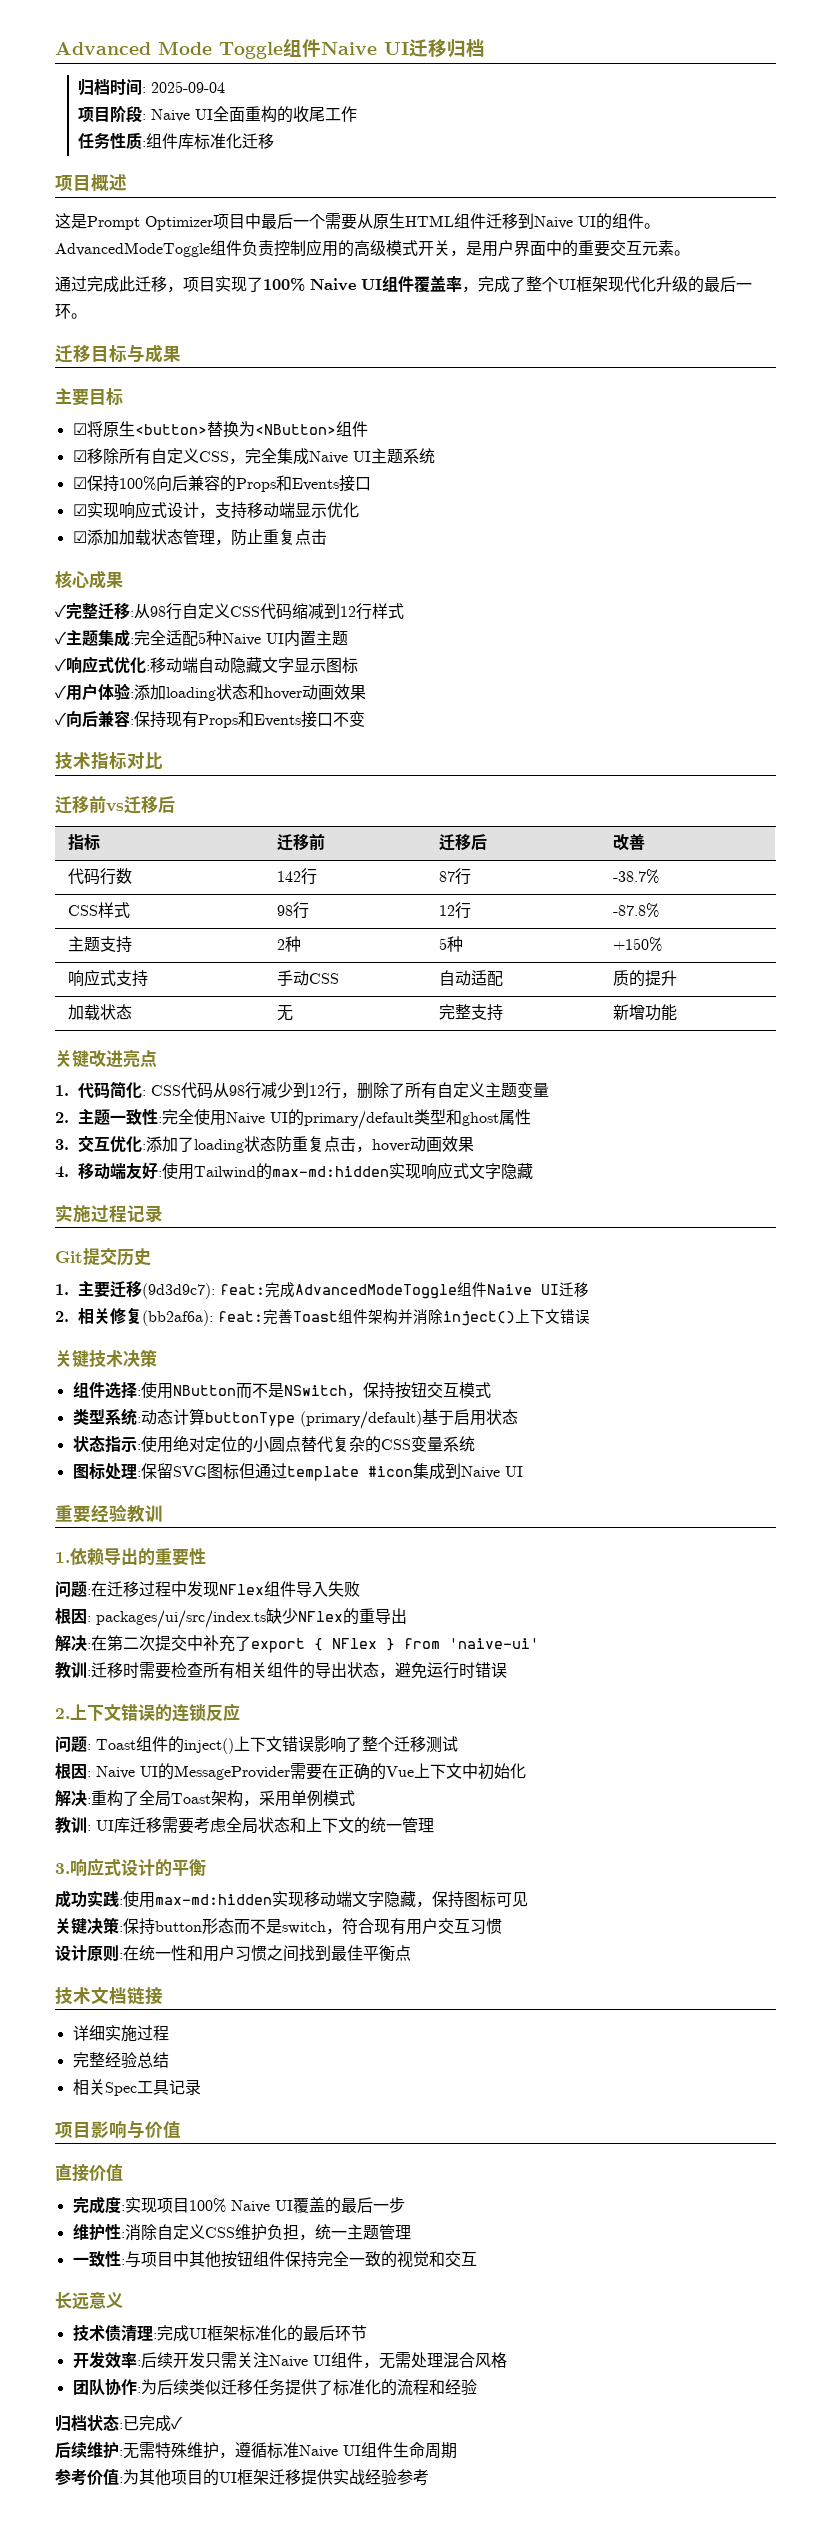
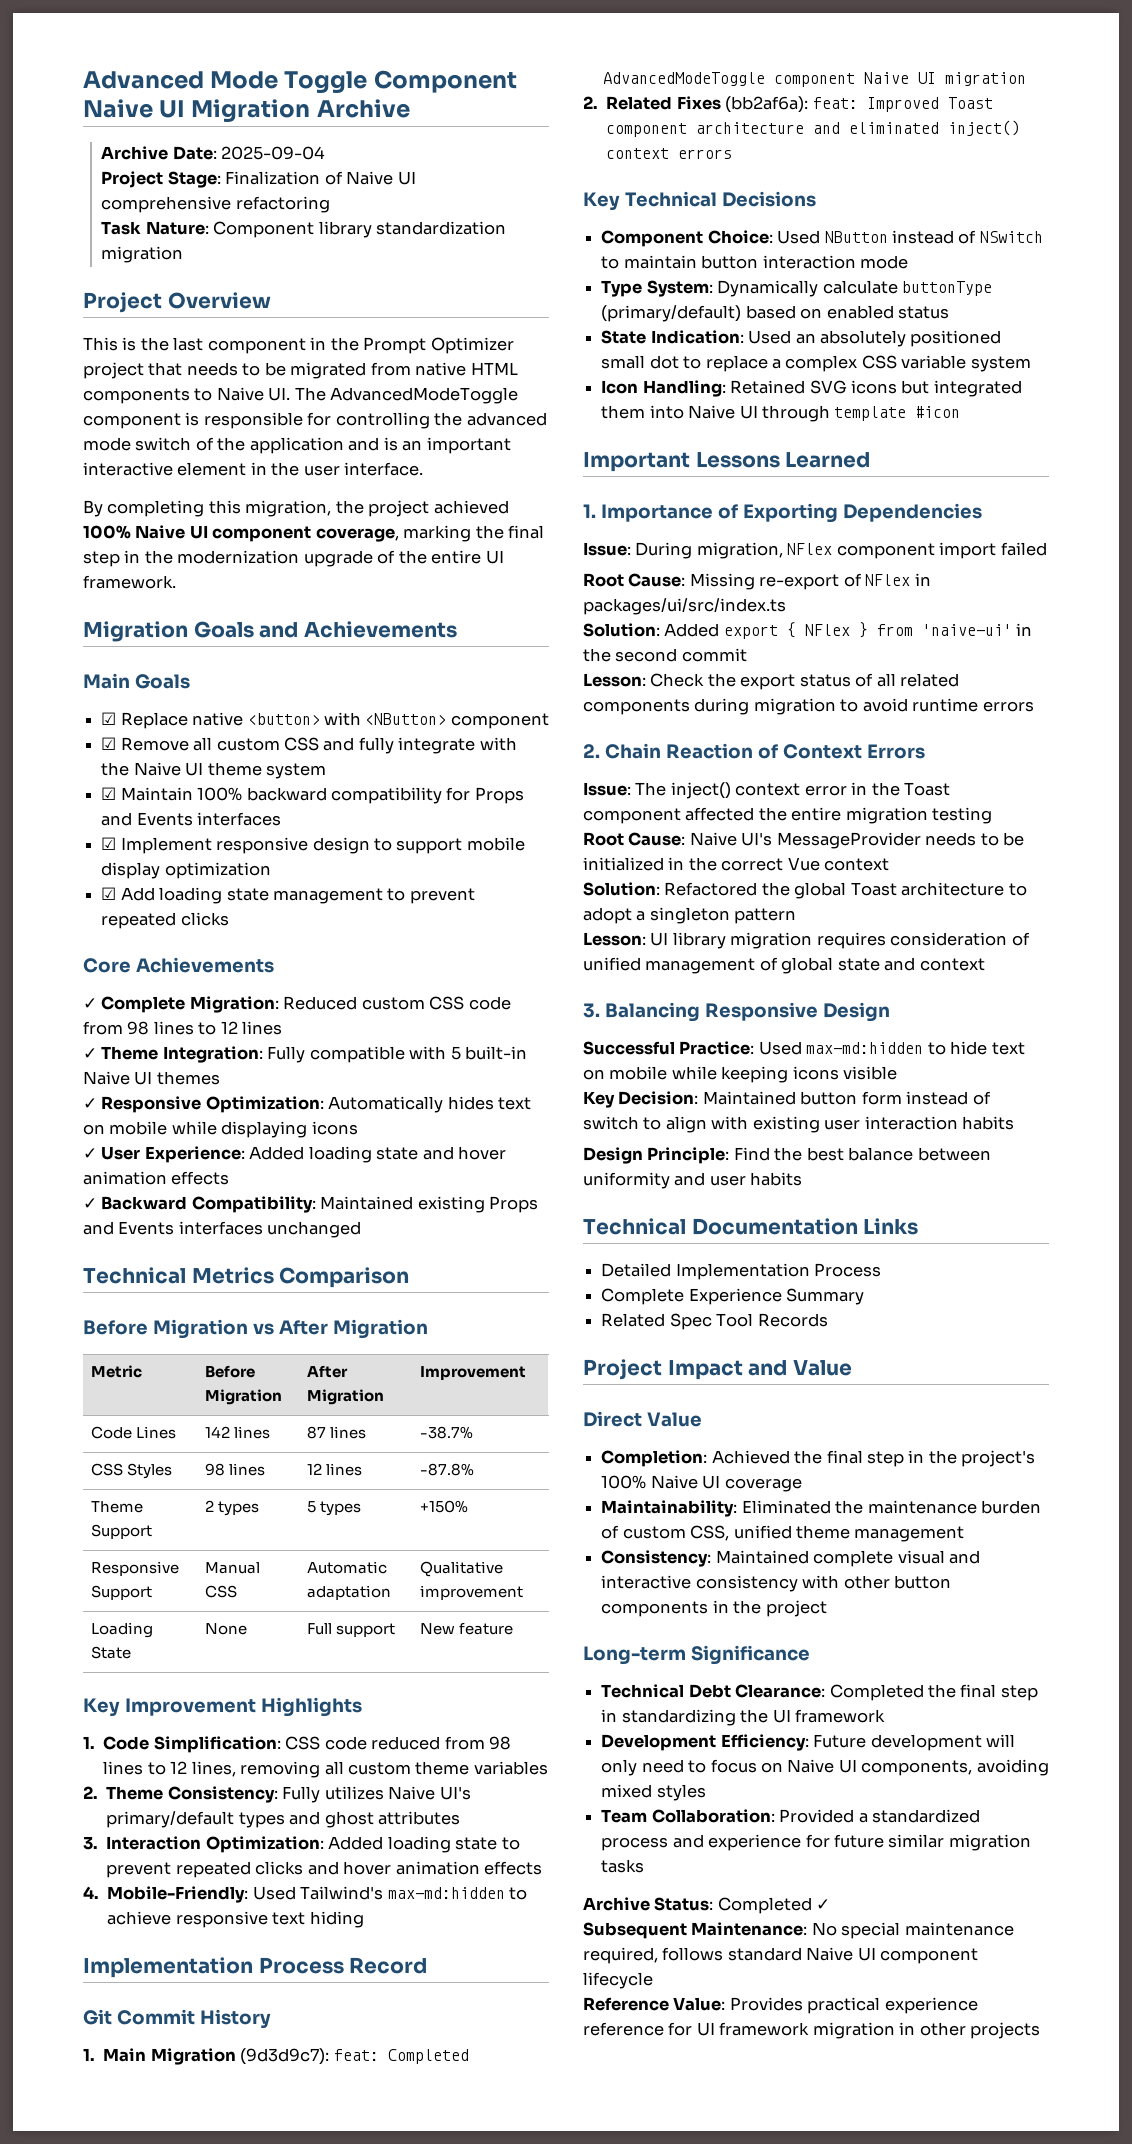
- Advanced Mode Toggle组件Naive UI迁移归档
- 归档时间: 2025-09-04
- 项目阶段: Naive UI全面重构的收尾工作
- 任务性质:组件库标准化迁移
- 项目概述
- 这是Prompt Optimizer项目中最后一个需要从原生HTML组件迁移到Naive UI的组件。AdvancedModeToggle组件负责控制应用的高级模式开关，是用户界面中的重要交互元素。
- 通过完成此迁移，项目实现了100% Naive UI组件覆盖率，完成了整个UI框架现代化升级的最后一环。
- 迁移目标与成果
- 主要目标
- ☑将原生<button>替换为<NButton>组件
- ☑移除所有自定义CSS，完全集成Naive UI主题系统
- ☑保持100%向后兼容的Props和Events接口
- ☑实现响应式设计，支持移动端显示优化
- ☑添加加载状态管理，防止重复点击
- 核心成果
- ✓完整迁移:从98行自定义CSS代码缩减到12行样式
- ✓主题集成:完全适配5种Naive UI内置主题
- ✓响应式优化:移动端自动隐藏文字显示图标
- ✓用户体验:添加loading状态和hover动画效果
- ✓向后兼容:保持现有Props和Events接口不变
- 技术指标对比
- 迁移前vs迁移后
- 指标 | 迁移前 | 迁移后 | 改善
- 代码行数 | 142行 | 87行 | -38.7%
+ Advanced Mode Toggle Component Naive UI Migration Archive
+ Archive Date: 2025-09-04
+ Project Stage: Finalization of Naive UI comprehensive refactoring
+ Task Nature: Component library standardization migration
+ Project Overview
+ This is the last component in the Prompt Optimizer project that needs to be migrated from native HTML components to Naive UI. The AdvancedModeToggle component is responsible for controlling the advanced mode switch of the application and is an important interactive element in the user interface.
+ By completing this migration, the project achieved 100% Naive UI component coverage, marking the final step in the modernization upgrade of the entire UI framework.
+ Migration Goals and Achievements
+ Main Goals
+ ☑ Replace native <button> with <NButton> component
+ ☑ Remove all custom CSS and fully integrate with the Naive UI theme system
+ ☑ Maintain 100% backward compatibility for Props and Events interfaces
+ ☑ Implement responsive design to support mobile display optimization
+ ☑ Add loading state management to prevent repeated clicks
+ Core Achievements
+ ✓ Complete Migration: Reduced custom CSS code from 98 lines to 12 lines
+ ✓ Theme Integration: Fully compatible with 5 built-in Naive UI themes
+ ✓ Responsive Optimization: Automatically hides text on mobile while displaying icons
+ ✓ User Experience: Added loading state and hover animation effects
+ ✓ Backward Compatibility: Maintained existing Props and Events interfaces unchanged
+ Technical Metrics Comparison
+ Before Migration vs After Migration
+ Metric | Before Migration | After Migration | Improvement
+ Code Lines | 142 lines | 87 lines | -38.7%
- CSS样式 | 98行 | 12行 | -87.8%
+ CSS Styles | 98 lines | 12 lines | -87.8%
- 主题支持 | 2种 | 5种 | +150%
+ Theme Support | 2 types | 5 types | +150%
- 响应式支持 | 手动CSS | 自动适配 | 质的提升
- 加载状态 | 无 | 完整支持 | 新增功能
- 关键改进亮点
- 1.代码简化: CSS代码从98行减少到12行，删除了所有自定义主题变量
- 2.主题一致性:完全使用Naive UI的primary/default类型和ghost属性
- 3.交互优化:添加了loading状态防重复点击，hover动画效果
- 4.移动端友好:使用Tailwind的max-md:hidden实现响应式文字隐藏
- 实施过程记录
- Git提交历史
- 1.主要迁移(9d3d9c7): feat:完成AdvancedModeToggle组件Naive UI迁移
- 2.相关修复(bb2af6a): feat:完善Toast组件架构并消除inject()上下文错误
- 关键技术决策
- 组件选择:使用NButton而不是NSwitch，保持按钮交互模式
- 类型系统:动态计算buttonType (primary/default)基于启用状态
- 状态指示:使用绝对定位的小圆点替代复杂的CSS变量系统
- 图标处理:保留SVG图标但通过template #icon集成到Naive UI
- 重要经验教训
- 1.依赖导出的重要性
- 问题:在迁移过程中发现NFlex组件导入失败
- 根因: packages/ui/src/index.ts缺少NFlex的重导出
- 解决:在第二次提交中补充了export { NFlex } from 'naive-ui'
- 教训:迁移时需要检查所有相关组件的导出状态，避免运行时错误
- 2.上下文错误的连锁反应
- 问题: Toast组件的inject()上下文错误影响了整个迁移测试
- 根因: Naive UI的MessageProvider需要在正确的Vue上下文中初始化
- 解决:重构了全局Toast架构，采用单例模式
- 教训: UI库迁移需要考虑全局状态和上下文的统一管理
- 3.响应式设计的平衡
- 成功实践:使用max-md:hidden实现移动端文字隐藏，保持图标可见
- 关键决策:保持button形态而不是switch，符合现有用户交互习惯
- 设计原则:在统一性和用户习惯之间找到最佳平衡点
- 技术文档链接
- 详细实施过程
- 完整经验总结
- 相关Spec工具记录
- 项目影响与价值
- 直接价值
- 完成度:实现项目100% Naive UI覆盖的最后一步
- 维护性:消除自定义CSS维护负担，统一主题管理
- 一致性:与项目中其他按钮组件保持完全一致的视觉和交互
- 长远意义
- 技术债清理:完成UI框架标准化的最后环节
- 开发效率:后续开发只需关注Naive UI组件，无需处理混合风格
- 团队协作:为后续类似迁移任务提供了标准化的流程和经验
- 归档状态:已完成✓
- 后续维护:无需特殊维护，遵循标准Naive UI组件生命周期
- 参考价值:为其他项目的UI框架迁移提供实战经验参考
+ Responsive Support | Manual CSS | Automatic adaptation | Qualitative improvement
+ Loading State | None | Full support | New feature
+ Key Improvement Highlights
+ 1. Code Simplification: CSS code reduced from 98 lines to 12 lines, removing all custom theme variables
+ 2. Theme Consistency: Fully utilizes Naive UI's primary/default types and ghost attributes
+ 3. Interaction Optimization: Added loading state to prevent repeated clicks and hover animation effects
+ 4. Mobile-Friendly: Used Tailwind's max-md:hidden to achieve responsive text hiding
+ Implementation Process Record
+ Git Commit History
+ 1. Main Migration (9d3d9c7): feat: Completed AdvancedModeToggle component Naive UI migration
+ 2. Related Fixes (bb2af6a): feat: Improved Toast component architecture and eliminated inject() context errors
+ Key Technical Decisions
+ Component Choice: Used NButton instead of NSwitch to maintain button interaction mode
+ Type System: Dynamically calculate buttonType (primary/default) based on enabled status
+ State Indication: Used an absolutely positioned small dot to replace a complex CSS variable system
+ Icon Handling: Retained SVG icons but integrated them into Naive UI through template #icon
+ Important Lessons Learned
+ 1. Importance of Exporting Dependencies
+ Issue: During migration, NFlex component import failed
+ Root Cause: Missing re-export of NFlex in packages/ui/src/index.ts
+ Solution: Added export { NFlex } from 'naive-ui' in the second commit
+ Lesson: Check the export status of all related components during migration to avoid runtime errors
+ 2. Chain Reaction of Context Errors
+ Issue: The inject() context error in the Toast component affected the entire migration testing
+ Root Cause: Naive UI's MessageProvider needs to be initialized in the correct Vue context
+ Solution: Refactored the global Toast architecture to adopt a singleton pattern
+ Lesson: UI library migration requires consideration of unified management of global state and context
+ 3. Balancing Responsive Design
+ Successful Practice: Used max-md:hidden to hide text on mobile while keeping icons visible
+ Key Decision: Maintained button form instead of switch to align with existing user interaction habits
+ Design Principle: Find the best balance between uniformity and user habits
+ Technical Documentation Links
+ Detailed Implementation Process
+ Complete Experience Summary
+ Related Spec Tool Records
+ Project Impact and Value
+ Direct Value
+ Completion: Achieved the final step in the project's 100% Naive UI coverage
+ Maintainability: Eliminated the maintenance burden of custom CSS, unified theme management
+ Consistency: Maintained complete visual and interactive consistency with other button components in the project
+ Long-term Significance
+ Technical Debt Clearance: Completed the final step in standardizing the UI framework
+ Development Efficiency: Future development will only need to focus on Naive UI components, avoiding mixed styles
+ Team Collaboration: Provided a standardized process and experience for future similar migration tasks
+ Archive Status: Completed ✓
+ Subsequent Maintenance: No special maintenance required, follows standard Naive UI component lifecycle
+ Reference Value: Provides practical experience reference for UI framework migration in other projects

